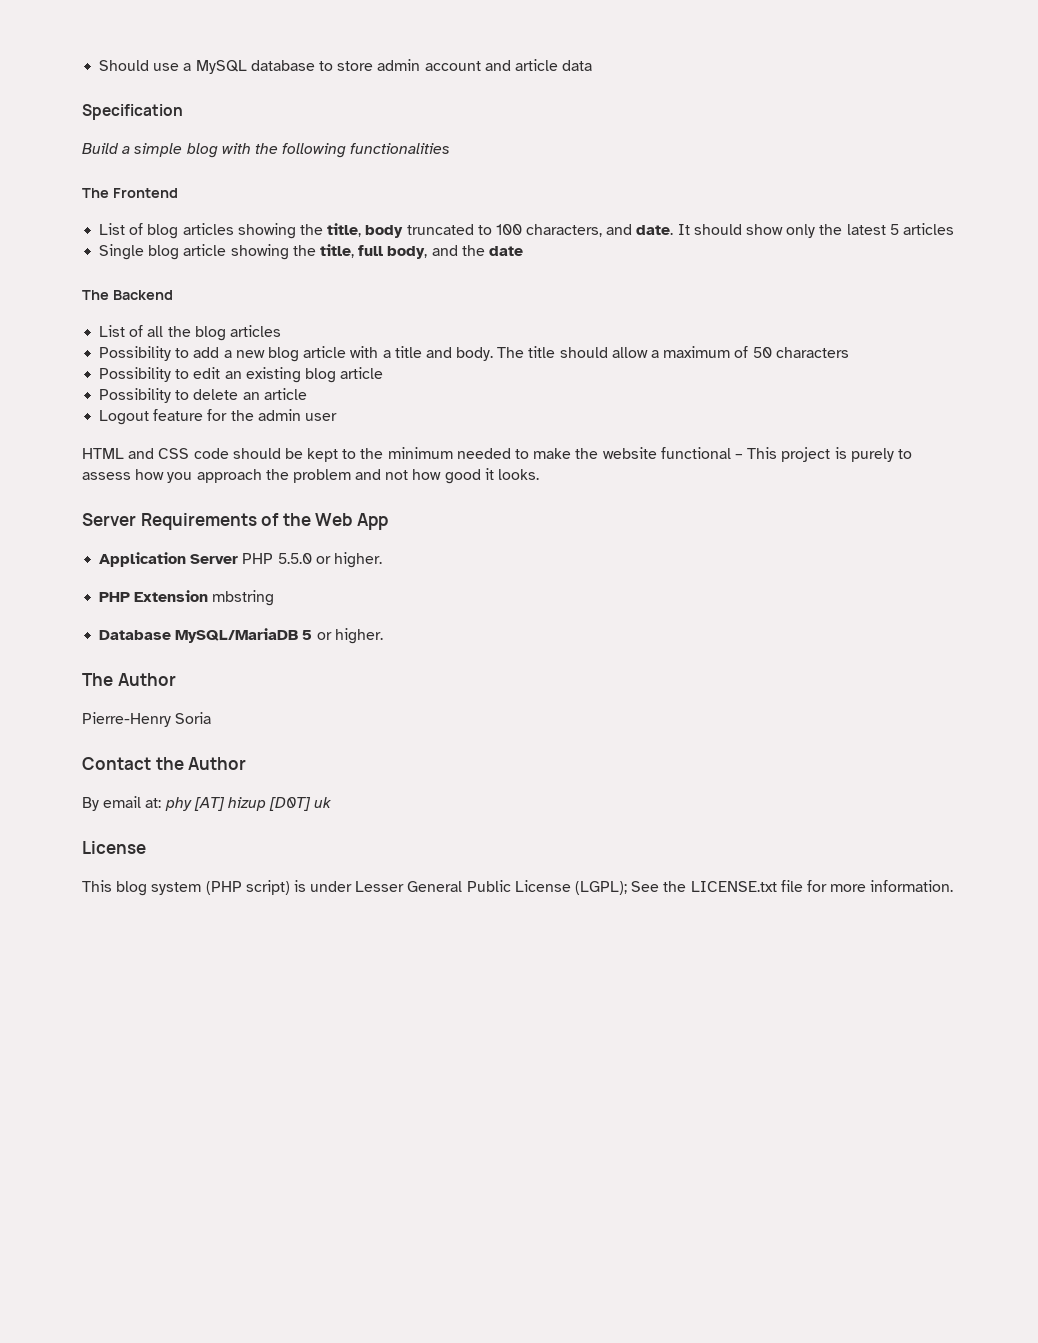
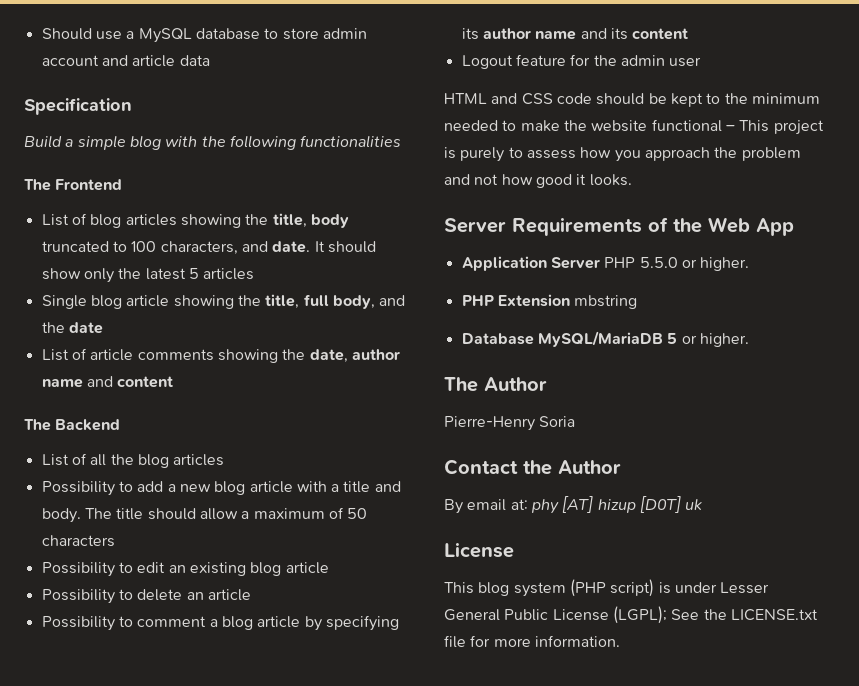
+ List of article comments showing the date, author name and content
+ Possibility to comment a blog article by specifying its author name and its content

